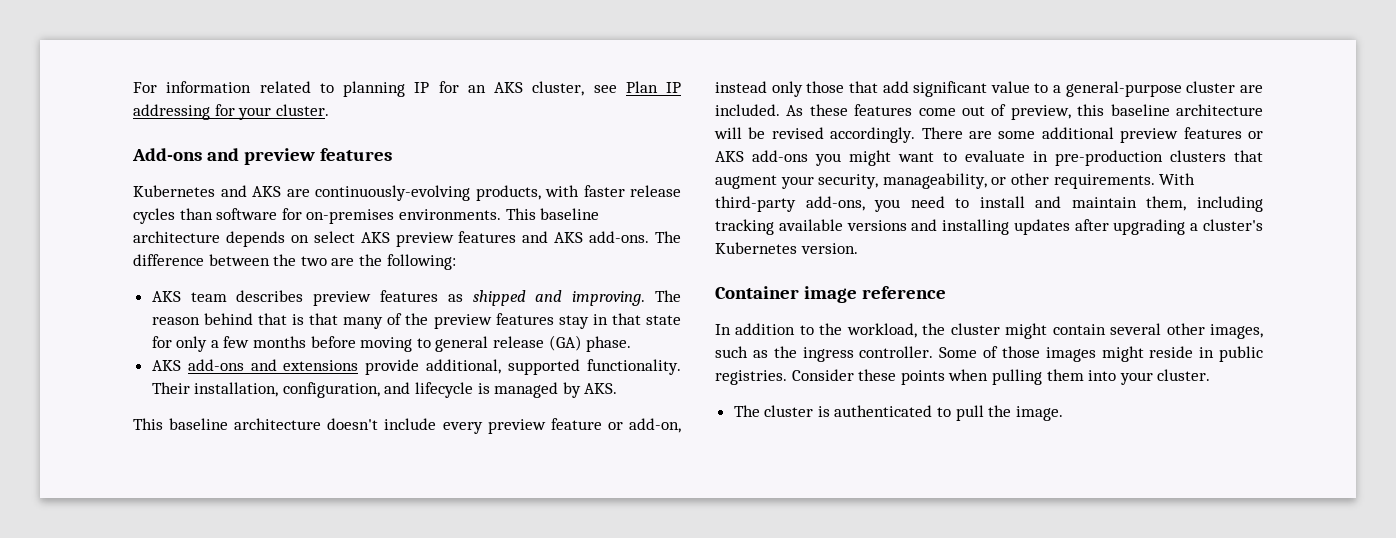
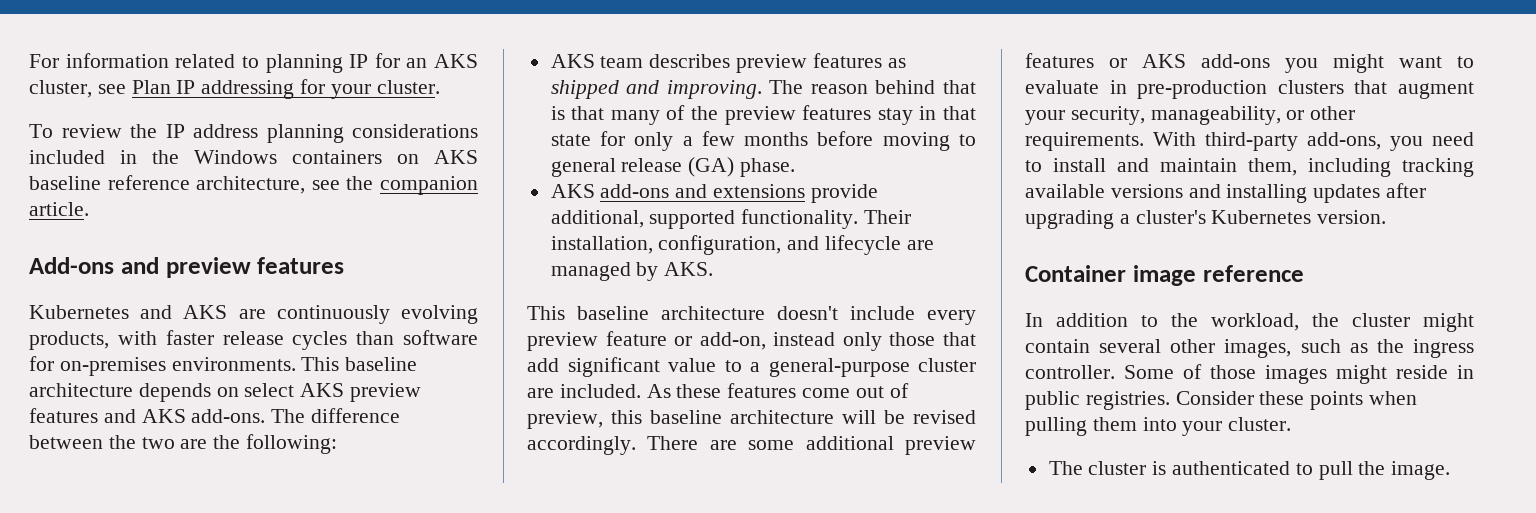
+ To review the IP address planning considerations included in the Windows containers on AKS baseline reference architecture, see the companion article.
- Kubernetes and AKS are continuously-evolving products, with faster release cycles than software for on-premises environments.
+ Kubernetes and AKS are continuously evolving products, with faster release cycles than software for on-premises environments.
- Their installation, configuration, and lifecycle is managed by AKS.
+ Their installation, configuration, and lifecycle are managed by AKS.

